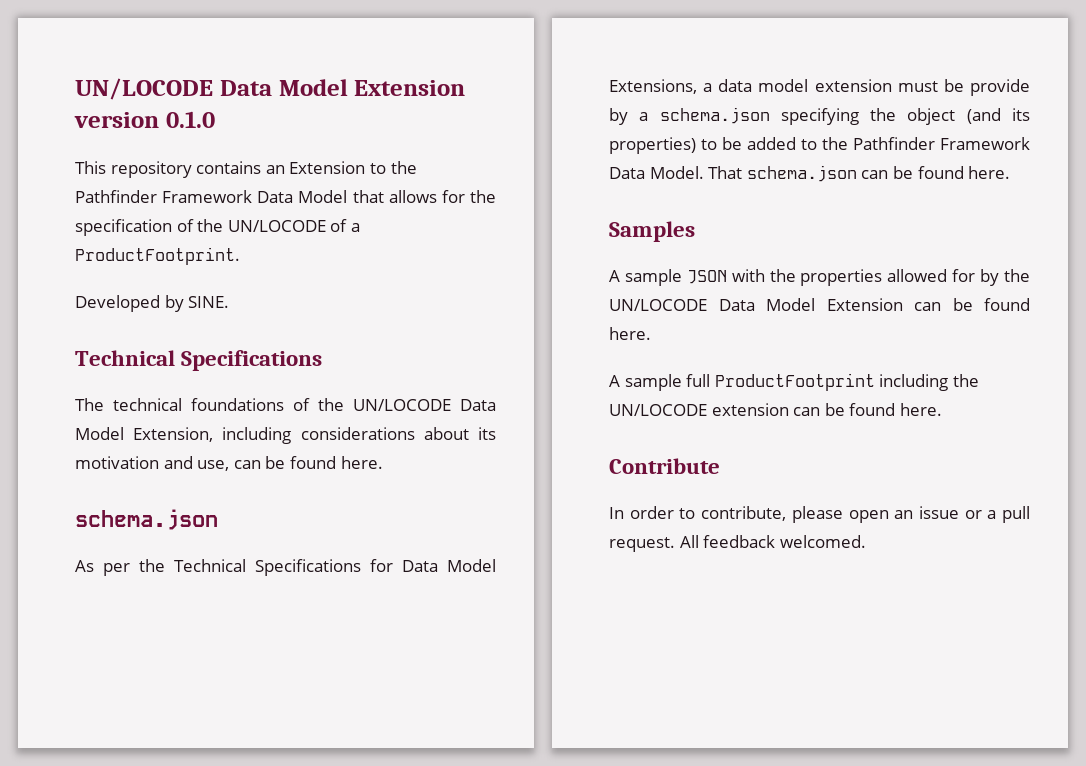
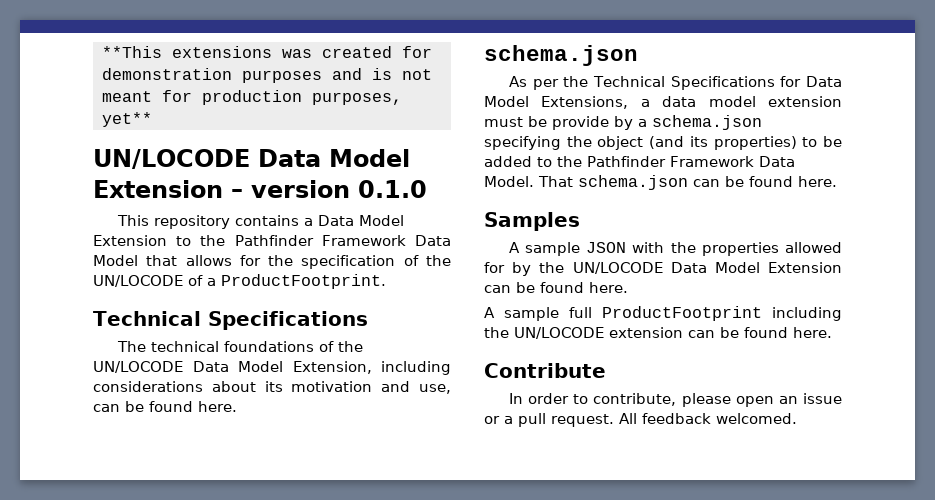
- UN/LOCODE Data Model Extension version 0.1.0
+ **This extensions was created for demonstration purposes and is not meant for production purposes, yet**
+ UN/LOCODE Data Model Extension – version 0.1.0
- This repository contains an Extension to the Pathfinder Framework Data Model that allows for the specification of the UN/LOCODE of a ProductFootprint.
+ This repository contains a Data Model Extension to the Pathfinder Framework Data Model that allows for the specification of the UN/LOCODE of a ProductFootprint.
- Developed by SINE.

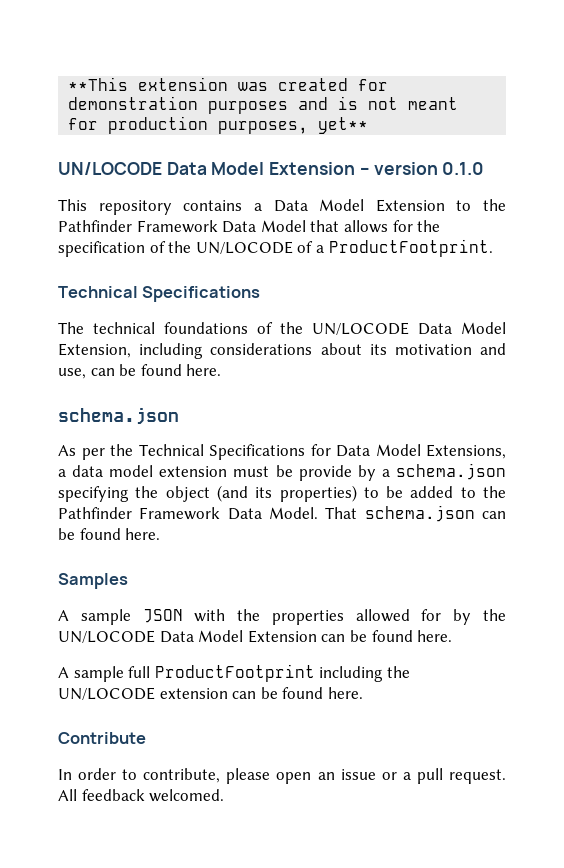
- **This extensions was created for demonstration purposes and is not meant for production purposes, yet**
+ **This extension was created for demonstration purposes and is not meant for production purposes, yet**

